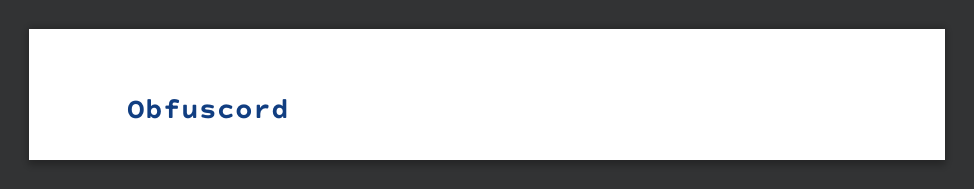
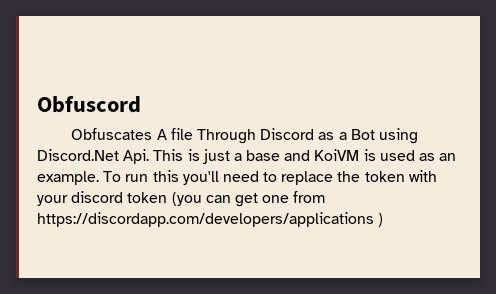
+ Obfuscates A file Through Discord as a Bot using Discord.Net Api. This is just a base and KoiVM is used as an example. To run this you'll need to replace the token with your discord token (you can get one from https://discordapp.com/developers/applications )

